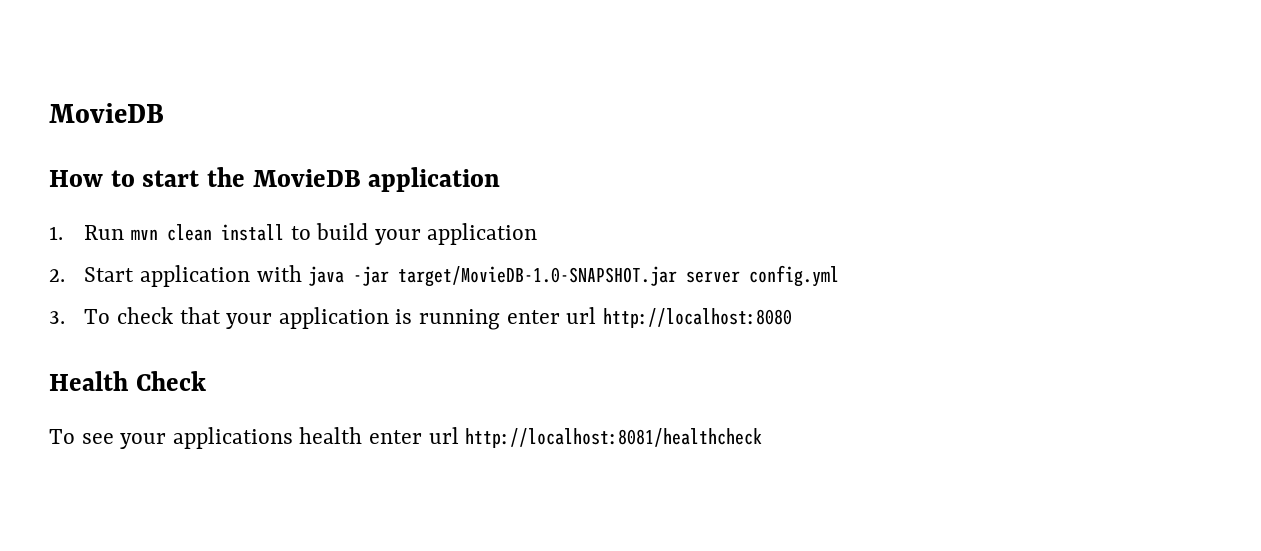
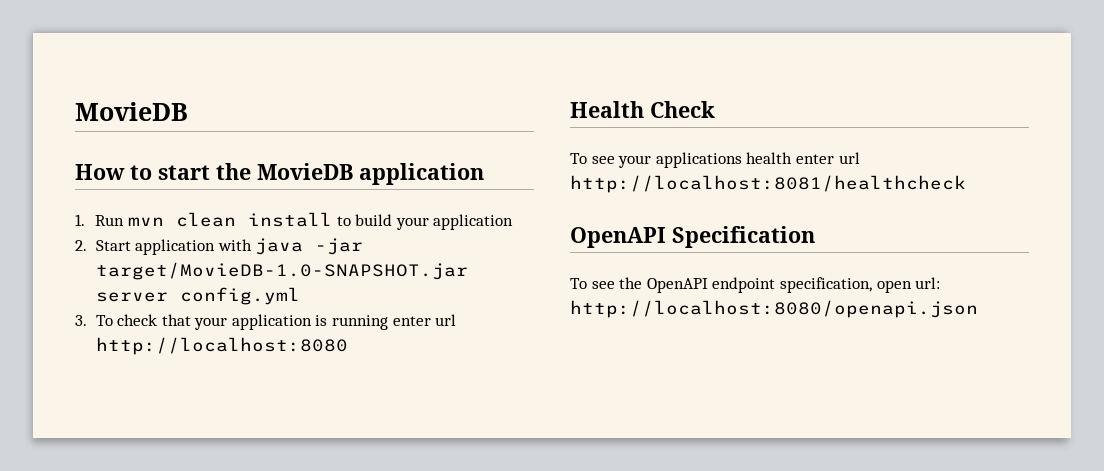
+ OpenAPI Specification
+ To see the OpenAPI endpoint specification, open url: http://localhost:8080/openapi.json

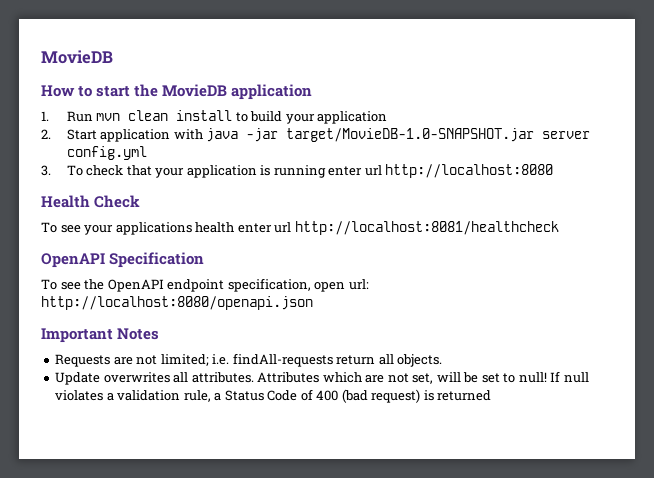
+ Important Notes
+ Requests are not limited; i.e. findAll-requests return all objects.
+ Update overwrites all attributes. Attributes which are not set, will be set to null! If null violates a validation rule, a Status Code of 400 (bad request) is returned

